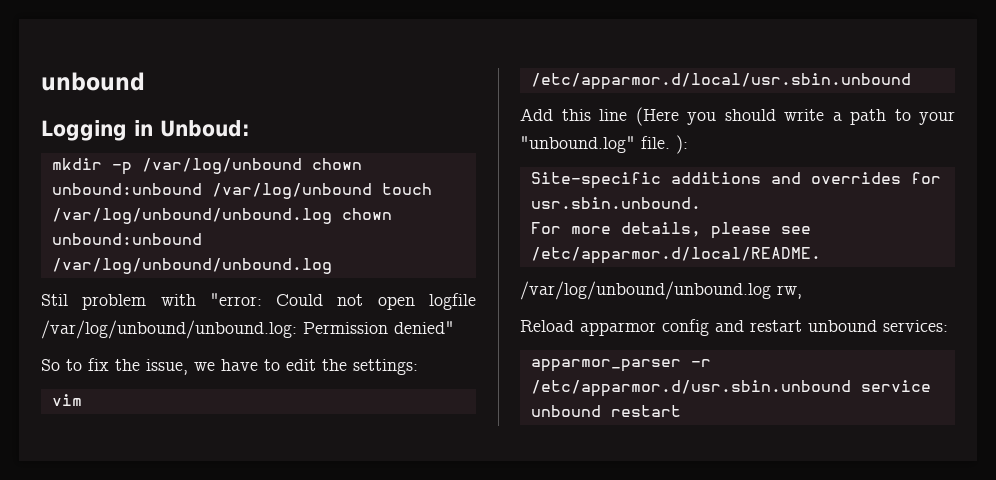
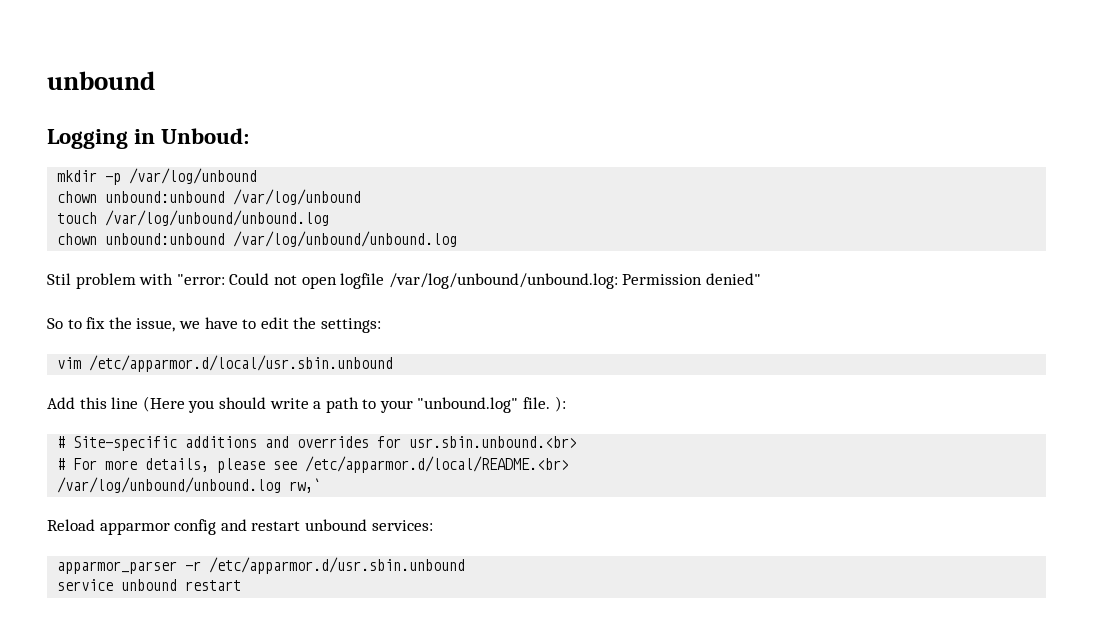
- mkdir -p /var/log/unbound chown unbound:unbound /var/log/unbound touch /var/log/unbound/unbound.log chown unbound:unbound /var/log/unbound/unbound.log
+ mkdir -p /var/log/unbound
+ chown unbound:unbound /var/log/unbound
+ touch /var/log/unbound/unbound.log
+ chown unbound:unbound /var/log/unbound/unbound.log
- Site-specific additions and overrides for usr.sbin.unbound.
- For more details, please see /etc/apparmor.d/local/README.
- /var/log/unbound/unbound.log rw,
+ # Site-specific additions and overrides for usr.sbin.unbound.<br>
+ # For more details, please see /etc/apparmor.d/local/README.<br>
+ /var/log/unbound/unbound.log rw,`
- apparmor_parser -r /etc/apparmor.d/usr.sbin.unbound service unbound restart
+ apparmor_parser -r /etc/apparmor.d/usr.sbin.unbound
+ service unbound restart

